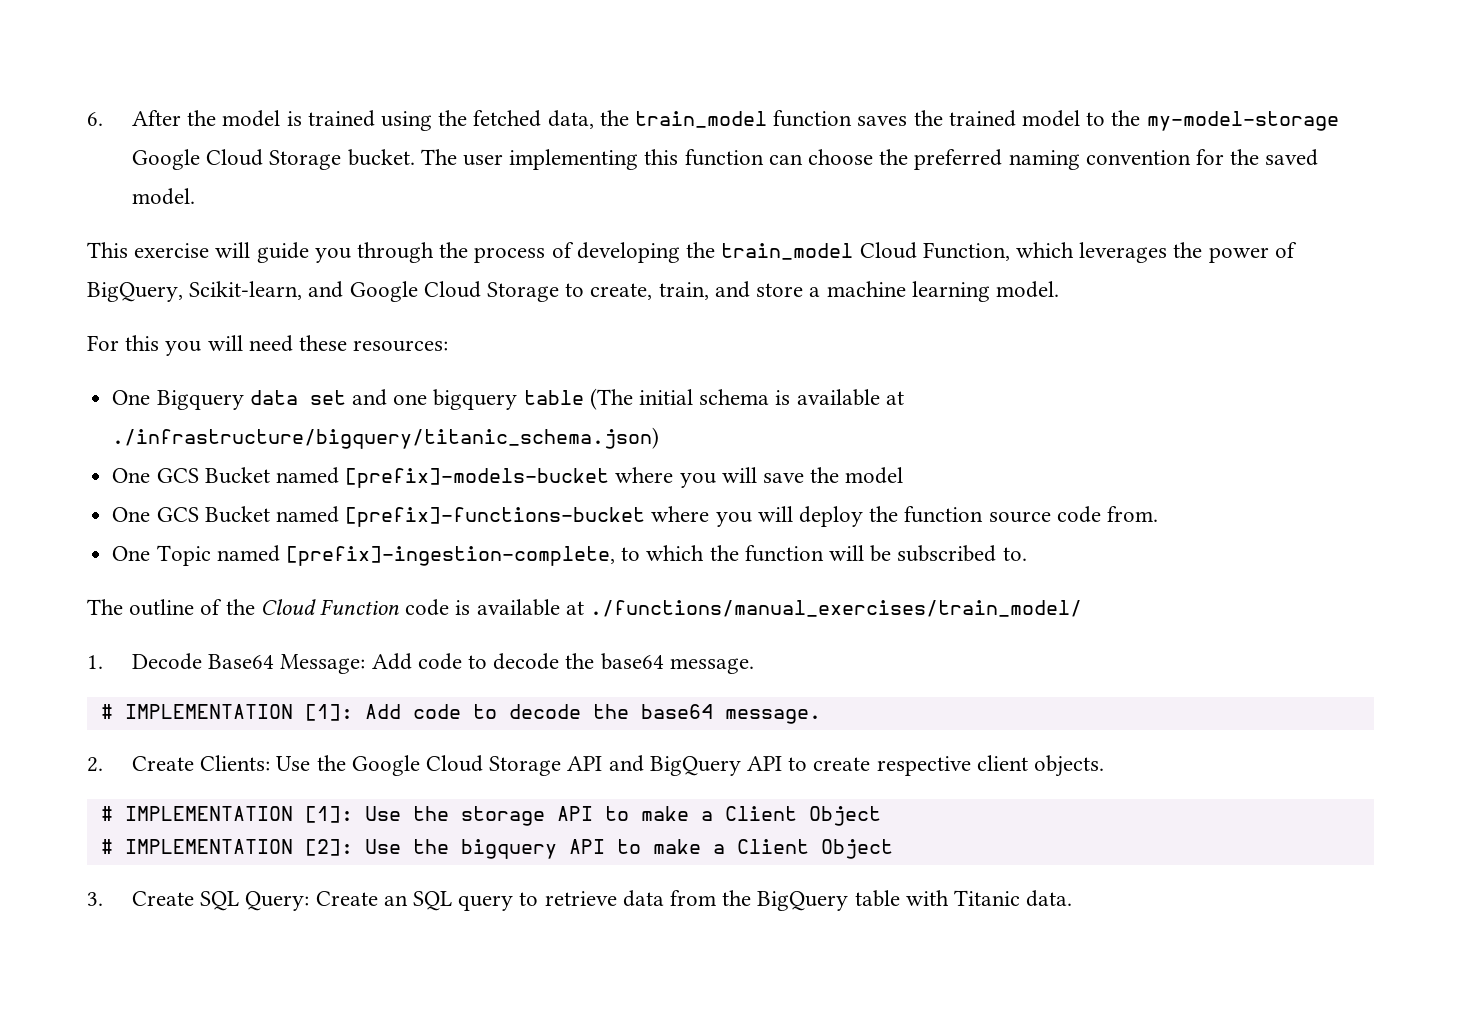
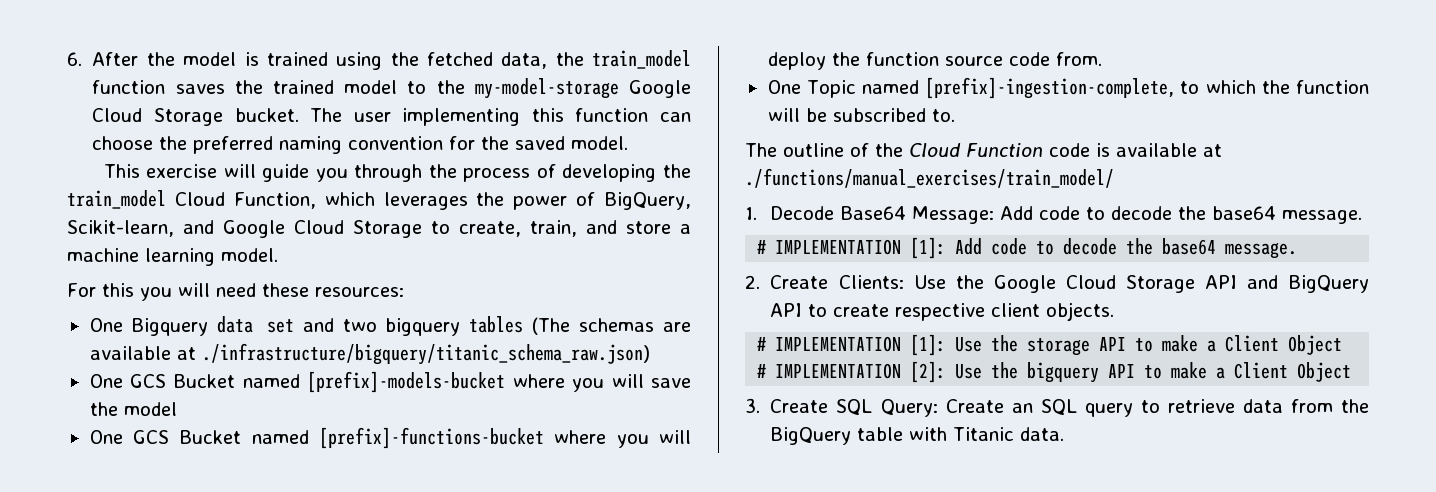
- One Bigquery data set and one bigquery table (The initial schema is available at ./infrastructure/bigquery/titanic_schema.json)
+ One Bigquery data set and two bigquery tables (The schemas are available at ./infrastructure/bigquery/titanic_schema_raw.json)

